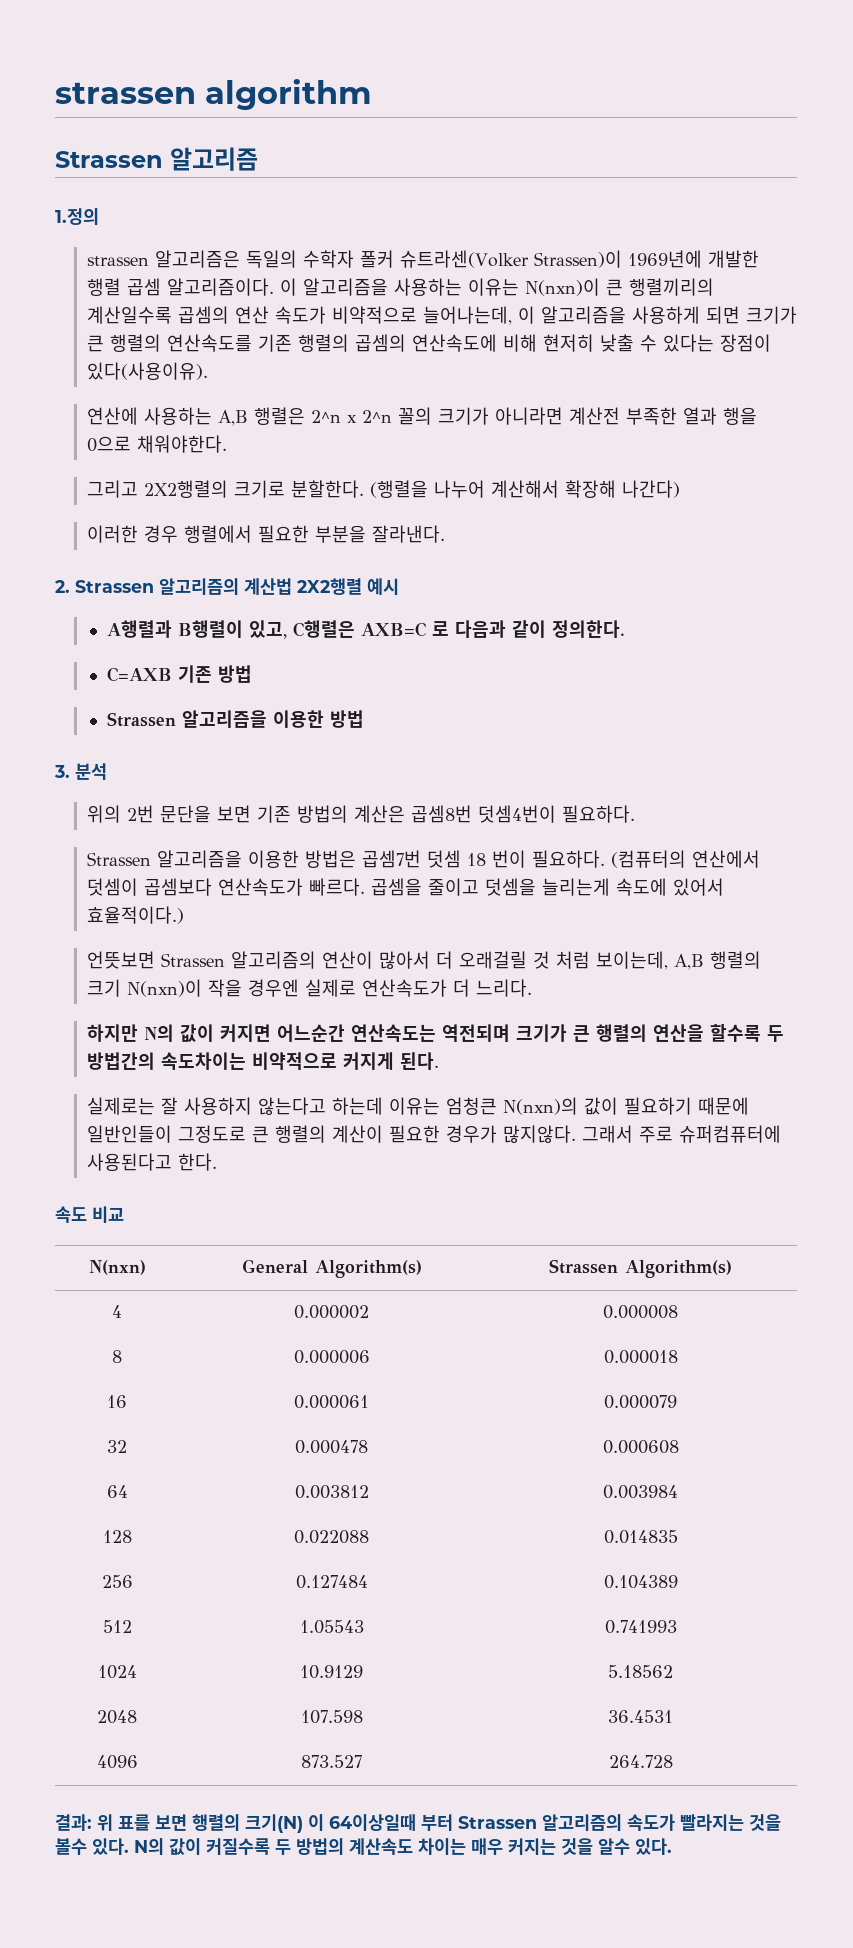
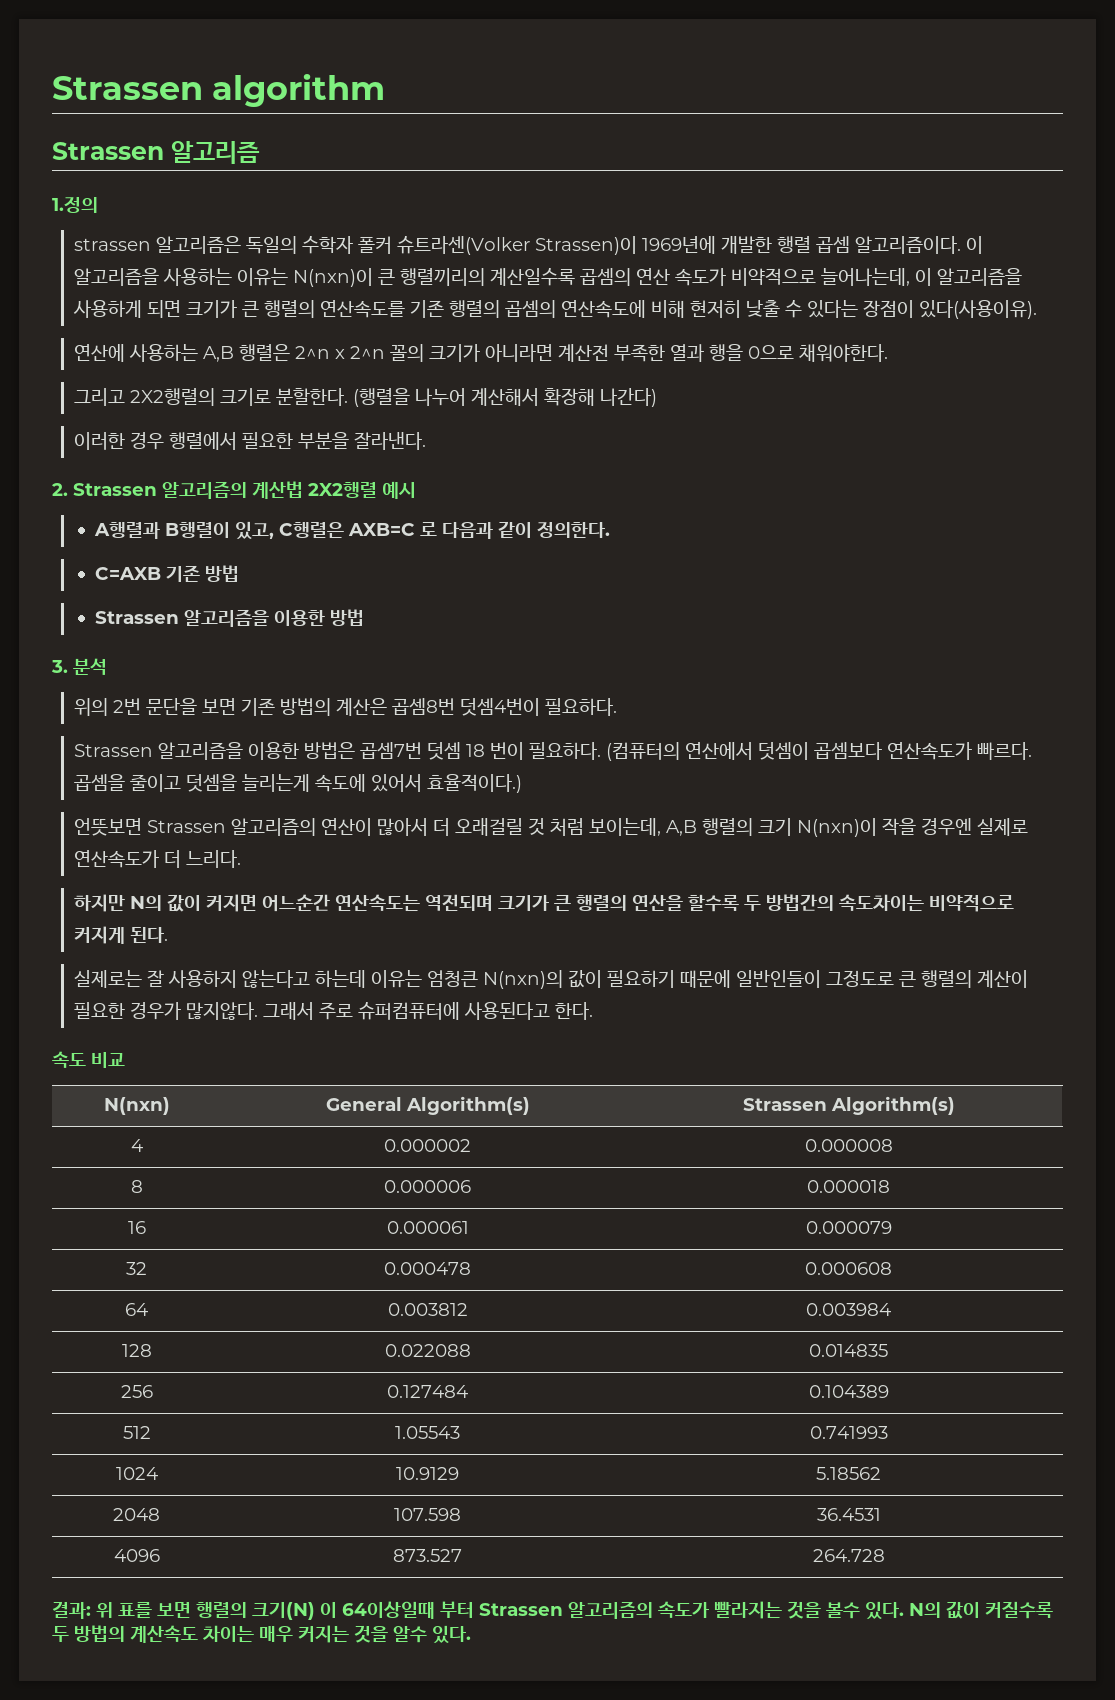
- strassen algorithm
+ Strassen algorithm

